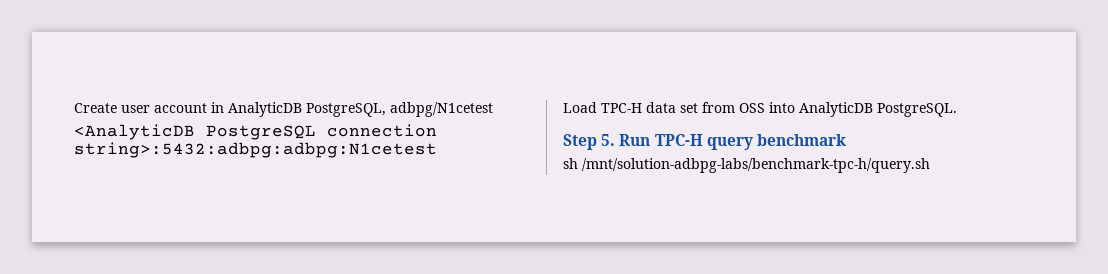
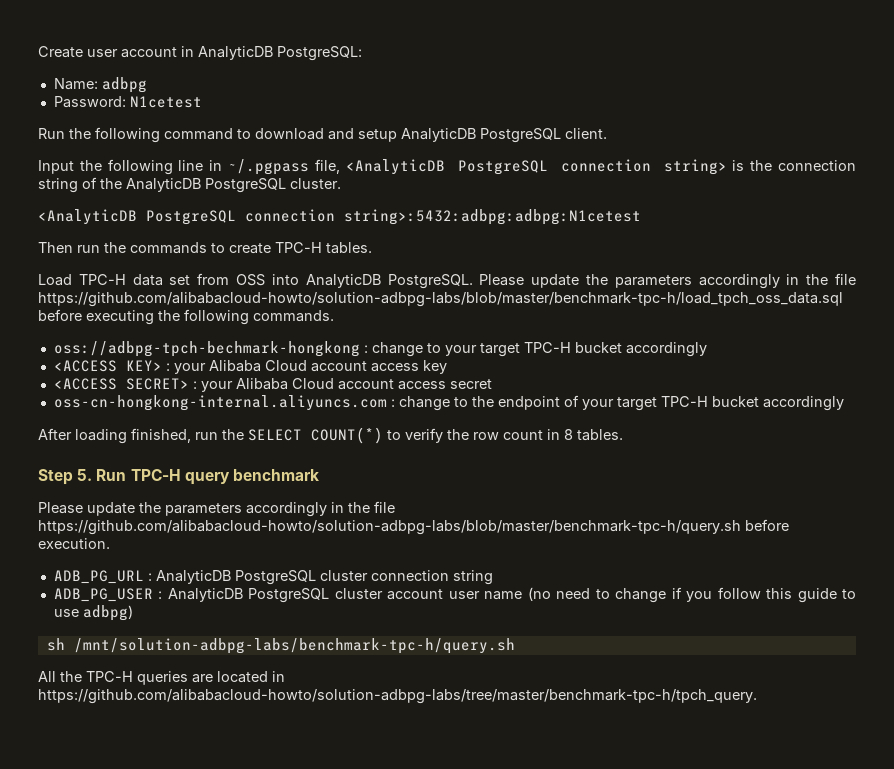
- Create user account in AnalyticDB PostgreSQL, adbpg/N1cetest
+ Create user account in AnalyticDB PostgreSQL:
+ Name: adbpg
+ Password: N1cetest
+ Run the following command to download and setup AnalyticDB PostgreSQL client.
+ Input the following line in ~/.pgpass file, <AnalyticDB PostgreSQL connection string> is the connection string of the AnalyticDB PostgreSQL cluster.
  <AnalyticDB PostgreSQL connection string>:5432:adbpg:adbpg:N1cetest
+ Then run the commands to create TPC-H tables.
+ Please update the parameters accordingly in the file https://github.com/alibabacloud-howto/solution-adbpg-labs/blob/master/benchmark-tpc-h/load_tpch_oss_data.sql before executing the following commands.
+ oss://adbpg-tpch-bechmark-hongkong : change to your target TPC-H bucket accordingly
+ <ACCESS KEY> : your Alibaba Cloud account access key
+ <ACCESS SECRET> : your Alibaba Cloud account access secret
+ oss-cn-hongkong-internal.aliyuncs.com : change to the endpoint of your target TPC-H bucket accordingly
+ After loading finished, run the SELECT COUNT(*) to verify the row count in 8 tables.
+ Please update the parameters accordingly in the file https://github.com/alibabacloud-howto/solution-adbpg-labs/blob/master/benchmark-tpc-h/query.sh before execution.
+ ADB_PG_URL : AnalyticDB PostgreSQL cluster connection string
+ ADB_PG_USER : AnalyticDB PostgreSQL cluster account user name (no need to change if you follow this guide to use adbpg)
  sh /mnt/solution-adbpg-labs/benchmark-tpc-h/query.sh
+ All the TPC-H queries are located in https://github.com/alibabacloud-howto/solution-adbpg-labs/tree/master/benchmark-tpc-h/tpch_query.

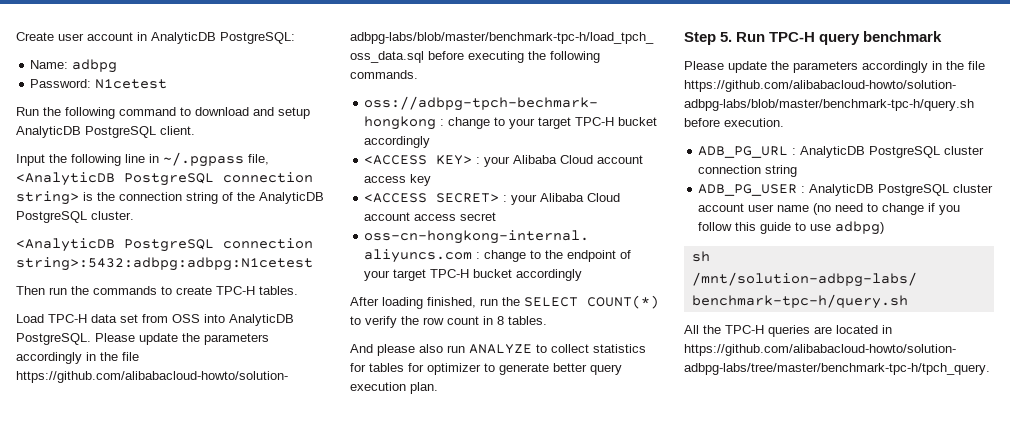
+ And please also run ANALYZE to collect statistics for tables for optimizer to generate better query execution plan.

